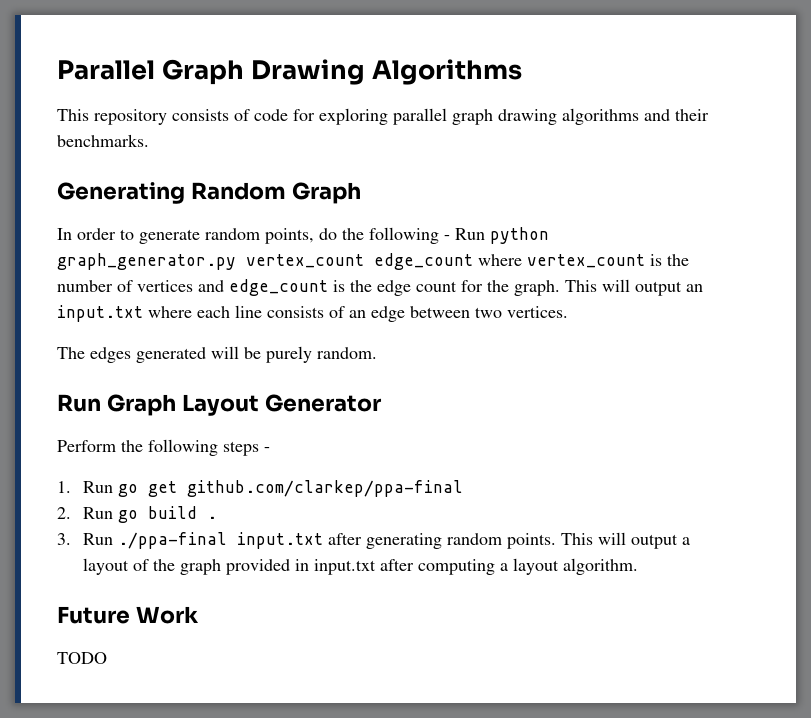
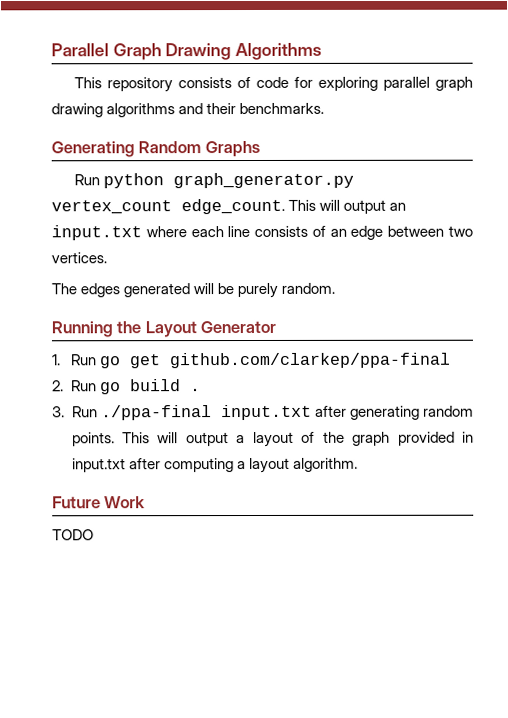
- Generating Random Graph
- In order to generate random points, do the following - Run python graph_generator.py vertex_count edge_count where vertex_count is the number of vertices and edge_count is the edge count for the graph.
+ Generating Random Graphs
+ Run python graph_generator.py vertex_count edge_count.
- Run Graph Layout Generator
+ Running the Layout Generator
- Perform the following steps -

